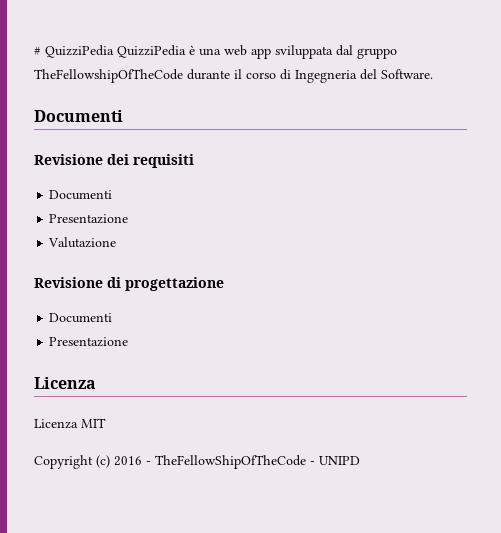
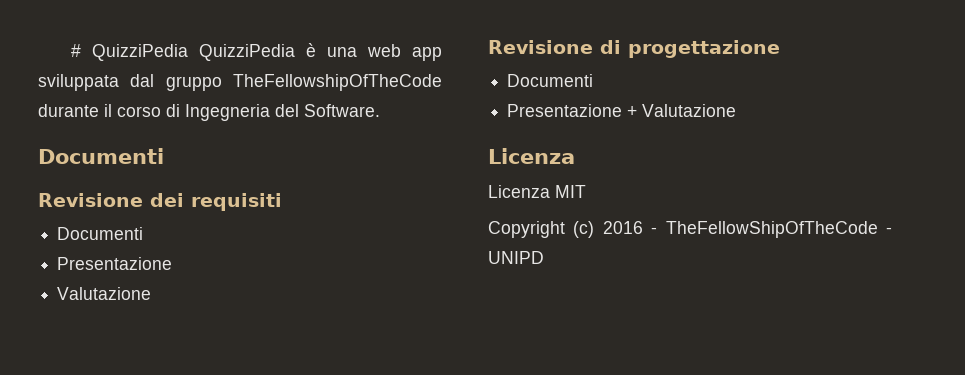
  Revisione di progettazione
  Documenti
- Presentazione
+ Presentazione + Valutazione

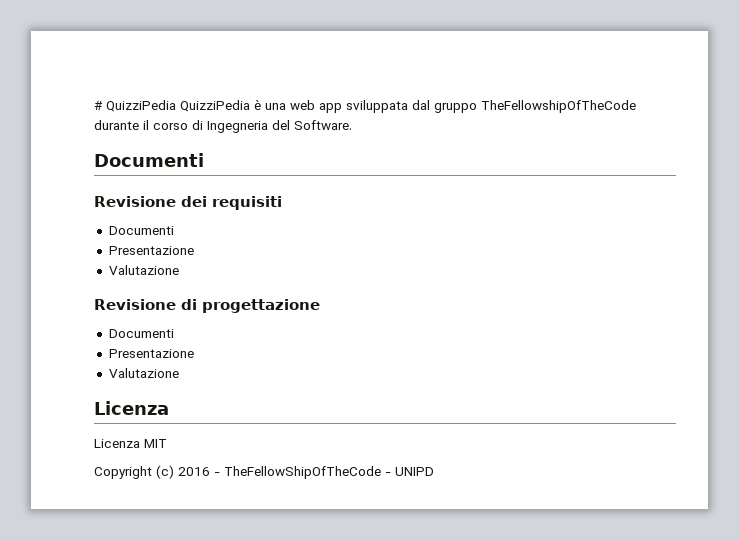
  Revisione di progettazione
  Documenti
- Presentazione + Valutazione
+ Presentazione
+ Valutazione

